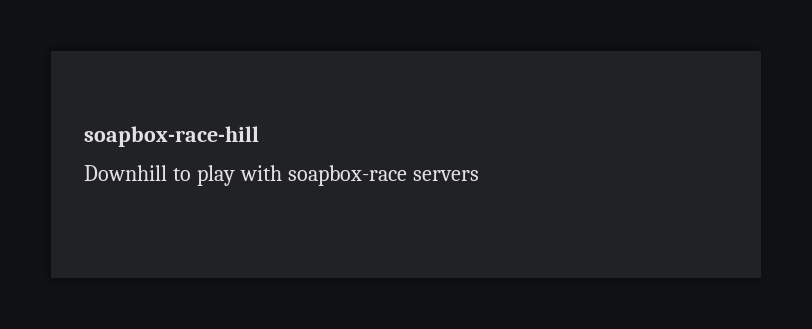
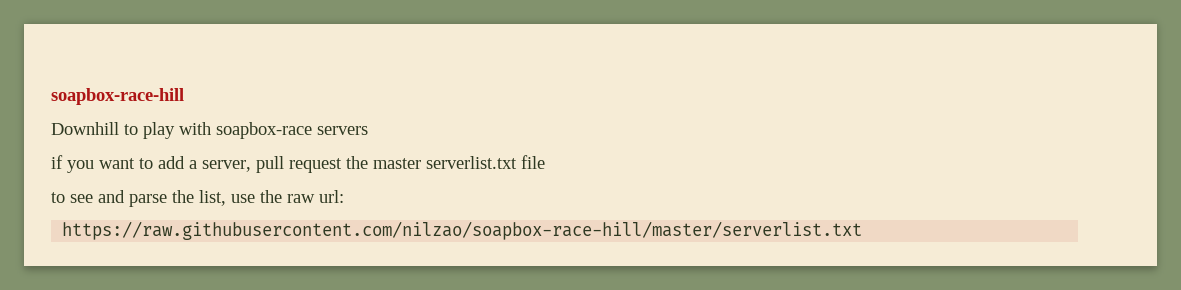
+ if you want to add a server, pull request the master serverlist.txt file
+ to see and parse the list, use the raw url:
+ https://raw.githubusercontent.com/nilzao/soapbox-race-hill/master/serverlist.txt

